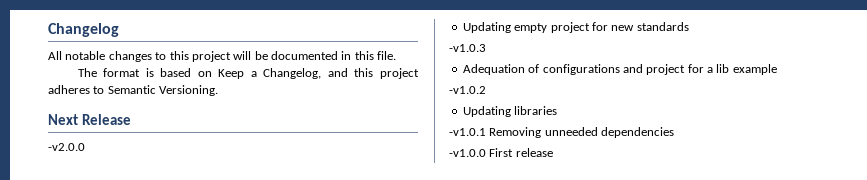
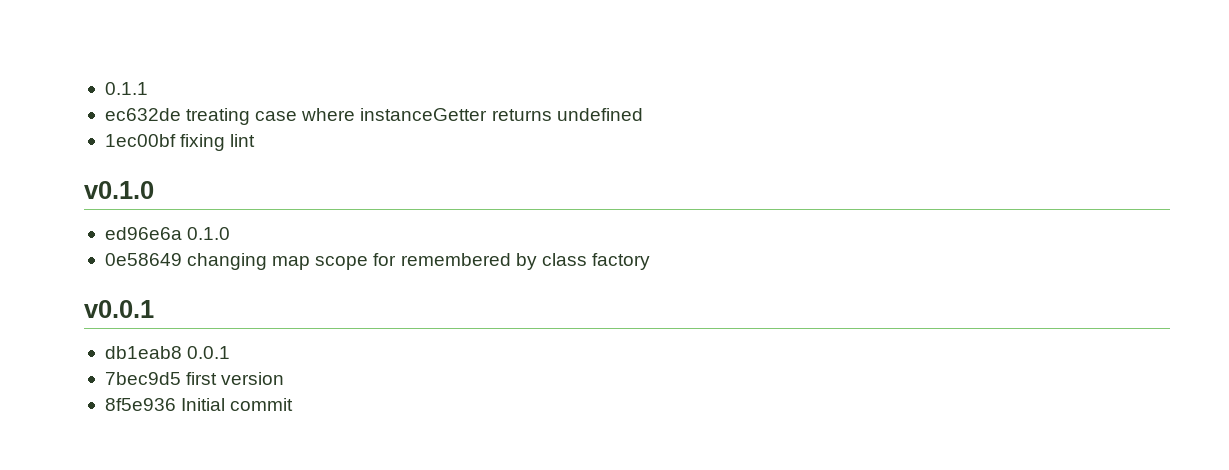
- Changelog
- All notable changes to this project will be documented in this file.
- The format is based on Keep a Changelog, and this project adheres to Semantic Versioning.
- Next Release
- -v2.0.0
- Updating empty project for new standards
- -v1.0.3
- Adequation of configurations and project for a lib example
- -v1.0.2
- Updating libraries
- -v1.0.1 Removing unneeded dependencies
- -v1.0.0 First release
+ 0.1.1
+ ec632de treating case where instanceGetter returns undefined
+ 1ec00bf fixing lint
+ v0.1.0
+ ed96e6a 0.1.0
+ 0e58649 changing map scope for remembered by class factory
+ v0.0.1
+ db1eab8 0.0.1
+ 7bec9d5 first version
+ 8f5e936 Initial commit

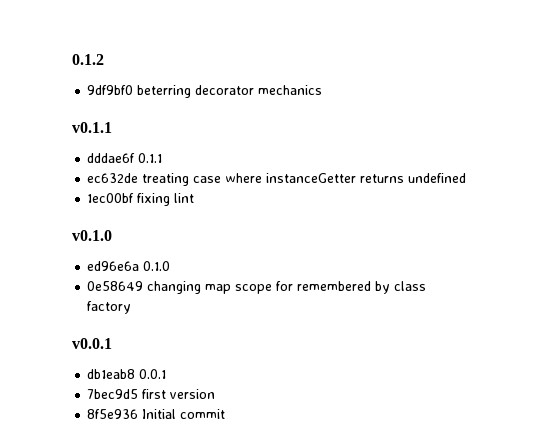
- 0.1.1
+ 0.1.2
+ 9df9bf0 beterring decorator mechanics
+ v0.1.1
+ dddae6f 0.1.1

